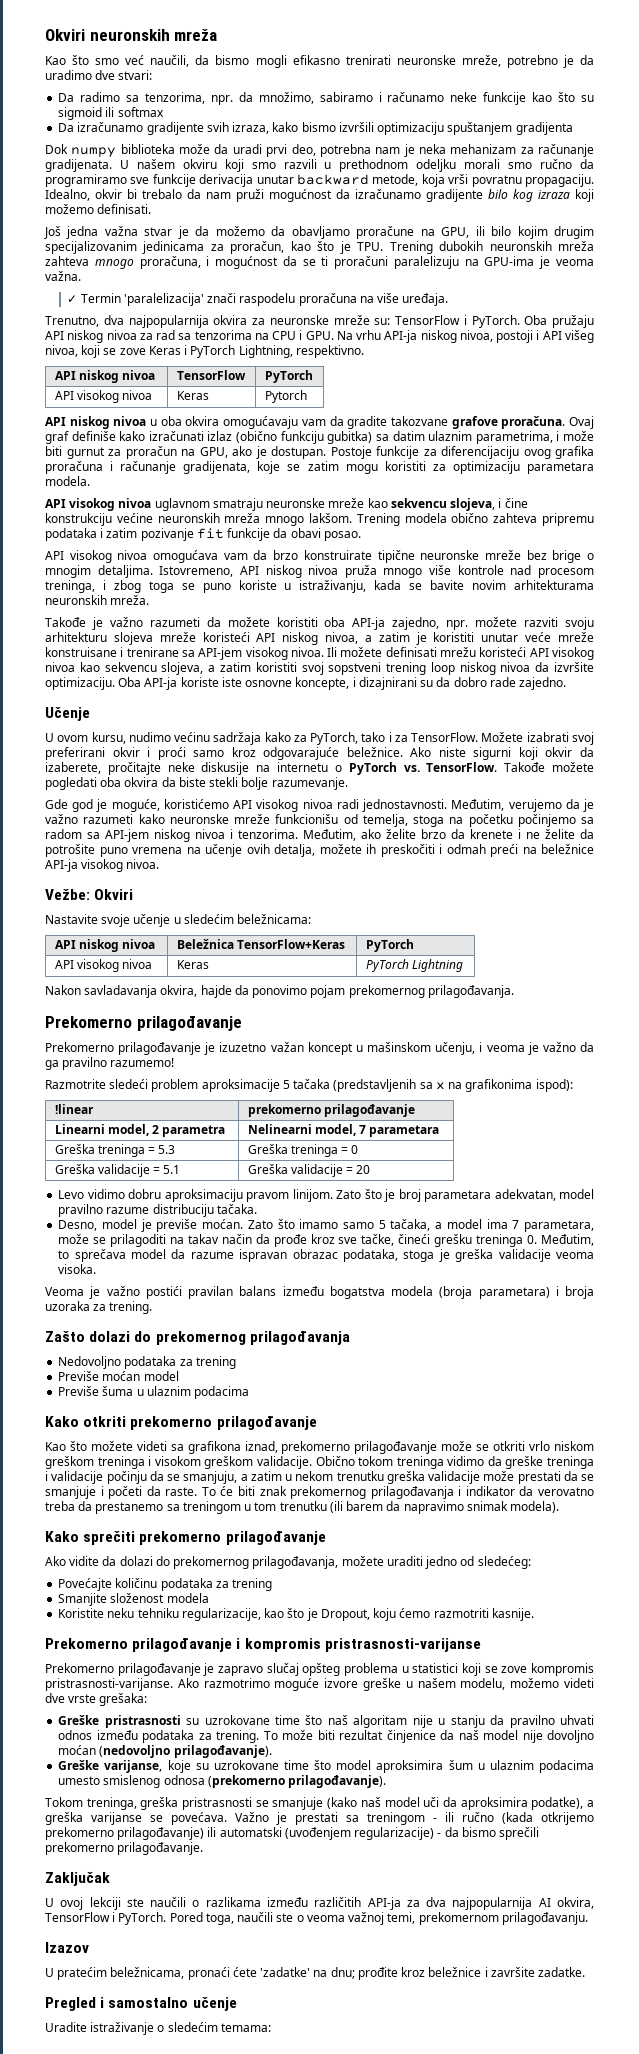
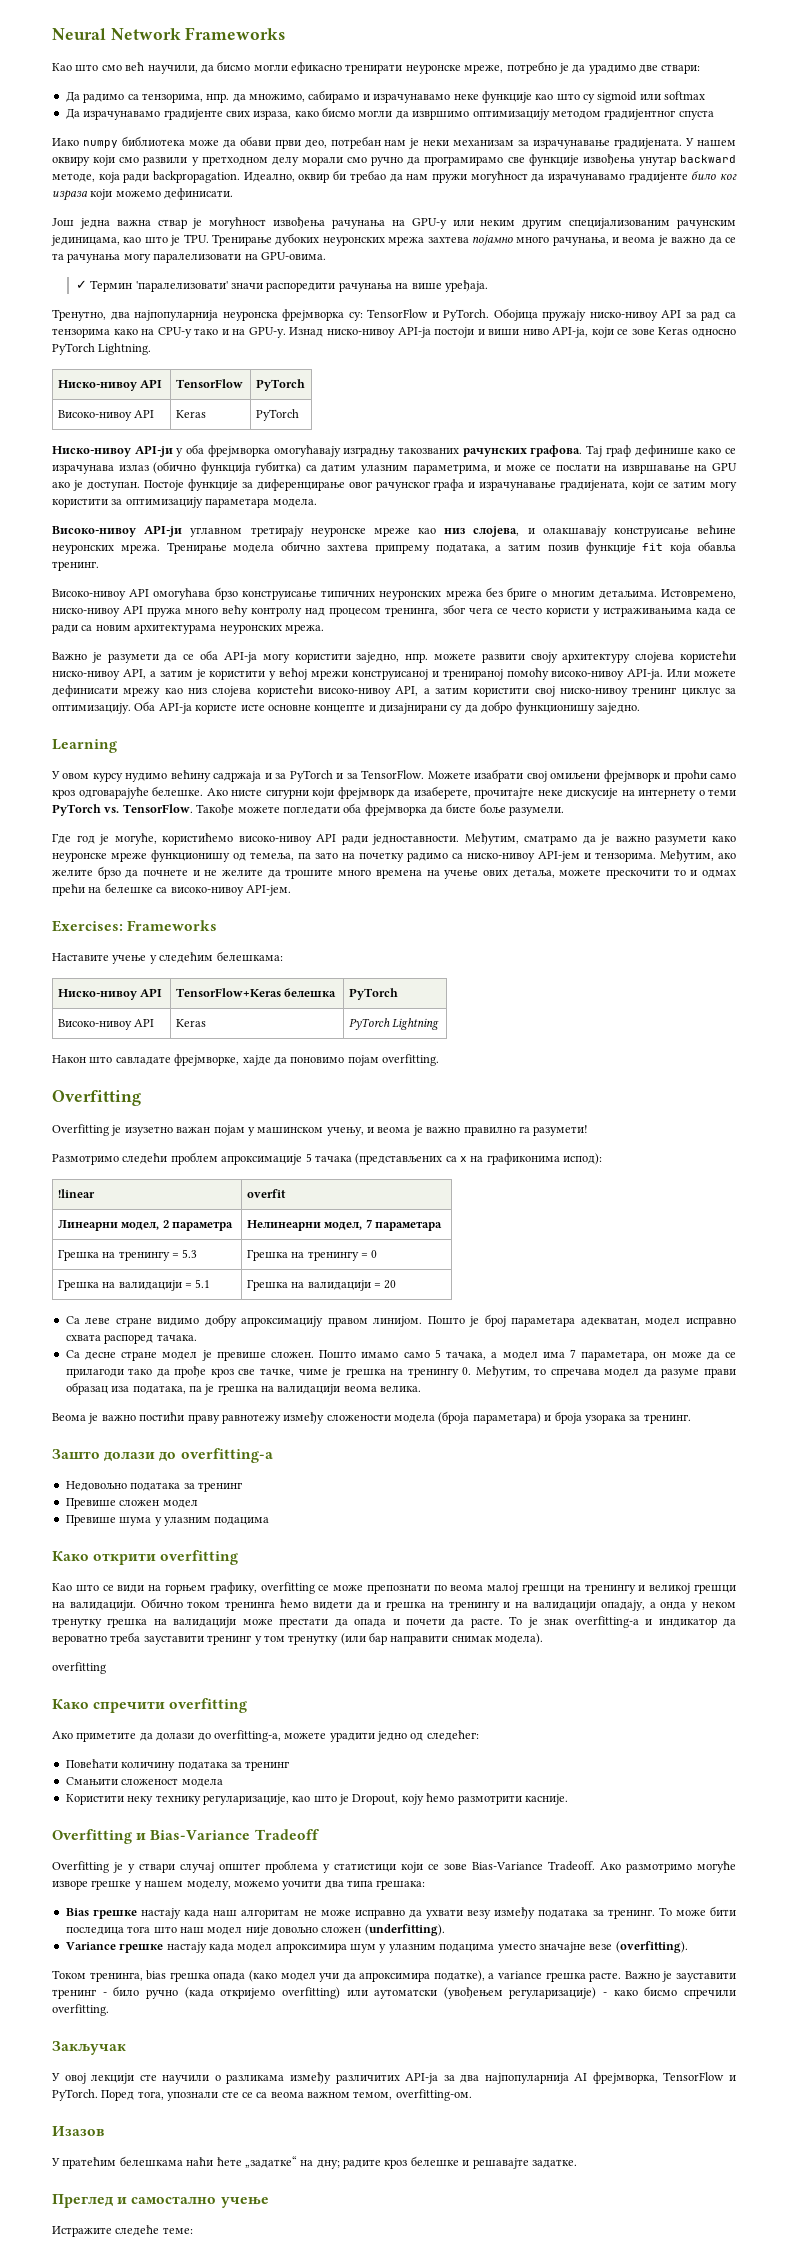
- Okviri neuronskih mreža
- Kao što smo već naučili, da bismo mogli efikasno trenirati neuronske mreže, potrebno je da uradimo dve stvari:
- Da radimo sa tenzorima, npr. da množimo, sabiramo i računamo neke funkcije kao što su sigmoid ili softmax
- Da izračunamo gradijente svih izraza, kako bismo izvršili optimizaciju spuštanjem gradijenta
- Dok numpy biblioteka može da uradi prvi deo, potrebna nam je neka mehanizam za računanje gradijenata. U našem okviru koji smo razvili u prethodnom odeljku morali smo ručno da programiramo sve funkcije derivacija unutar backward metode, koja vrši povratnu propagaciju. Idealno, okvir bi trebalo da nam pruži mogućnost da izračunamo gradijente bilo kog izraza koji možemo definisati.
- Još jedna važna stvar je da možemo da obavljamo proračune na GPU, ili bilo kojim drugim specijalizovanim jedinicama za proračun, kao što je TPU. Trening dubokih neuronskih mreža zahteva mnogo proračuna, i mogućnost da se ti proračuni paralelizuju na GPU-ima je veoma važna.
- ✓ Termin 'paralelizacija' znači raspodelu proračuna na više uređaja.
- Trenutno, dva najpopularnija okvira za neuronske mreže su: TensorFlow i PyTorch. Oba pružaju API niskog nivoa za rad sa tenzorima na CPU i GPU. Na vrhu API-ja niskog nivoa, postoji i API višeg nivoa, koji se zove Keras i PyTorch Lightning, respektivno.
- API niskog nivoa | TensorFlow | PyTorch
- API visokog nivoa | Keras | Pytorch
- API niskog nivoa u oba okvira omogućavaju vam da gradite takozvane grafove proračuna. Ovaj graf definiše kako izračunati izlaz (obično funkciju gubitka) sa datim ulaznim parametrima, i može biti gurnut za proračun na GPU, ako je dostupan. Postoje funkcije za diferencijaciju ovog grafika proračuna i računanje gradijenata, koje se zatim mogu koristiti za optimizaciju parametara modela.
- API visokog nivoa uglavnom smatraju neuronske mreže kao sekvencu slojeva, i čine konstrukciju većine neuronskih mreža mnogo lakšom. Trening modela obično zahteva pripremu podataka i zatim pozivanje fit funkcije da obavi posao.
- API visokog nivoa omogućava vam da brzo konstruirate tipične neuronske mreže bez brige o mnogim detaljima. Istovremeno, API niskog nivoa pruža mnogo više kontrole nad procesom treninga, i zbog toga se puno koriste u istraživanju, kada se bavite novim arhitekturama neuronskih mreža.
- Takođe je važno razumeti da možete koristiti oba API-ja zajedno, npr. možete razviti svoju arhitekturu slojeva mreže koristeći API niskog nivoa, a zatim je koristiti unutar veće mreže konstruisane i trenirane sa API-jem visokog nivoa. Ili možete definisati mrežu koristeći API visokog nivoa kao sekvencu slojeva, a zatim koristiti svoj sopstveni trening loop niskog nivoa da izvršite optimizaciju. Oba API-ja koriste iste osnovne koncepte, i dizajnirani su da dobro rade zajedno.
- Učenje
- U ovom kursu, nudimo većinu sadržaja kako za PyTorch, tako i za TensorFlow. Možete izabrati svoj preferirani okvir i proći samo kroz odgovarajuće beležnice. Ako niste sigurni koji okvir da izaberete, pročitajte neke diskusije na internetu o PyTorch vs. TensorFlow. Takođe možete pogledati oba okvira da biste stekli bolje razumevanje.
- Gde god je moguće, koristićemo API visokog nivoa radi jednostavnosti. Međutim, verujemo da je važno razumeti kako neuronske mreže funkcionišu od temelja, stoga na početku počinjemo sa radom sa API-jem niskog nivoa i tenzorima. Međutim, ako želite brzo da krenete i ne želite da potrošite puno vremena na učenje ovih detalja, možete ih preskočiti i odmah preći na beležnice API-ja visokog nivoa.
- Vežbe: Okviri
- Nastavite svoje učenje u sledećim beležnicama:
- API niskog nivoa | Beležnica TensorFlow+Keras | PyTorch
- API visokog nivoa | Keras | PyTorch Lightning
+ Neural Network Frameworks
+ Као што смо већ научили, да бисмо могли ефикасно тренирати неуронске мреже, потребно је да урадимо две ствари:
+ Да радимо са тензорима, нпр. да множимо, сабирамо и израчунавамо неке функције као што су sigmoid или softmax
+ Да израчунавамо градијенте свих израза, како бисмо могли да извршимо оптимизацију методом градијентног спуста
+ Иако numpy библиотека може да обави први део, потребан нам је неки механизам за израчунавање градијената. У нашем оквиру који смо развили у претходном делу морали смо ручно да програмирамо све функције извођења унутар backward методе, која ради backpropagation. Идеално, оквир би требао да нам пружи могућност да израчунавамо градијенте било ког израза који можемо дефинисати.
+ Још једна важна ствар је могућност извођења рачунања на GPU-у или неким другим специјализованим рачунским јединицама, као што је TPU. Тренирање дубоких неуронских мрежа захтева појамно много рачунања, и веома је важно да се та рачунања могу паралелизовати на GPU-овима.
+ ✓ Термин 'паралелизовати' значи распоредити рачунања на више уређаја.
+ Тренутно, два најпопуларнија неуронска фрејмворка су: TensorFlow и PyTorch. Обојица пружају ниско-нивоу API за рад са тензорима како на CPU-у тако и на GPU-у. Изнад ниско-нивоу API-ја постоји и виши ниво API-ја, који се зове Keras односно PyTorch Lightning.
+ Ниско-нивоу API | TensorFlow | PyTorch
+ Високо-нивоу API | Keras | PyTorch
+ Ниско-нивоу API-ји у оба фрејмворка омогућавају изградњу такозваних рачунских графова. Тај граф дефинише како се израчунава излаз (обично функција губитка) са датим улазним параметрима, и може се послати на извршавање на GPU ако је доступан. Постоје функције за диференцирање овог рачунског графа и израчунавање градијената, који се затим могу користити за оптимизацију параметара модела.
+ Високо-нивоу API-ји углавном третирају неуронске мреже као низ слојева, и олакшавају конструисање већине неуронских мрежа. Тренирање модела обично захтева припрему података, а затим позив функције fit која обавља тренинг.
+ Високо-нивоу API омогућава брзо конструисање типичних неуронских мрежа без бриге о многим детаљима. Истовремено, ниско-нивоу API пружа много већу контролу над процесом тренинга, због чега се често користи у истраживањима када се ради са новим архитектурама неуронских мрежа.
+ Важно је разумети да се оба API-ја могу користити заједно, нпр. можете развити своју архитектуру слојева користећи ниско-нивоу API, а затим је користити у већој мрежи конструисаној и тренираној помоћу високо-нивоу API-ја. Или можете дефинисати мрежу као низ слојева користећи високо-нивоу API, а затим користити свој ниско-нивоу тренинг циклус за оптимизацију. Обa API-ја користе исте основне концепте и дизајнирани су да добро функционишу заједно.
+ Learning
+ У овом курсу нудимо већину садржаја и за PyTorch и за TensorFlow. Можете изабрати свој омиљени фрејмворк и проћи само кроз одговарајуће белешке. Ако нисте сигурни који фрејмворк да изаберете, прочитајте неке дискусије на интернету о теми PyTorch vs. TensorFlow. Такође можете погледати оба фрејмворка да бисте боље разумели.
+ Где год је могуће, користићемо високо-нивоу API ради једноставности. Међутим, сматрамо да је важно разумети како неуронске мреже функционишу од темеља, па зато на почетку радимо са ниско-нивоу API-јем и тензорима. Међутим, ако желите брзо да почнете и не желите да трошите много времена на учење ових детаља, можете прескочити то и одмах прећи на белешке са високо-нивоу API-јем.
+ Exercises: Frameworks
+ Наставите учење у следећим белешкама:
+ Ниско-нивоу API | TensorFlow+Keras белешка | PyTorch
+ Високо-нивоу API | Keras | PyTorch Lightning
- Nakon savladavanja okvira, hajde da ponovimo pojam prekomernog prilagođavanja.
- Prekomerno prilagođavanje
- Prekomerno prilagođavanje je izuzetno važan koncept u mašinskom učenju, i veoma je važno da ga pravilno razumemo!
- Razmotrite sledeći problem aproksimacije 5 tačaka (predstavljenih sa x na grafikonima ispod):
- !linear | prekomerno prilagođavanje
- Linearni model, 2 parametra | Nelinearni model, 7 parametara
- Greška treninga = 5.3 | Greška treninga = 0
+ Након што савладате фрејмворке, хајде да поновимо појам overfitting.
+ Overfitting
+ Overfitting је изузетно важан појам у машинском учењу, и веома је важно правилно га разумети!
+ Размотримо следећи проблем апроксимације 5 тачака (представљених са x на графиконима испод):
+ !linear | overfit
+ Линеарни модел, 2 параметра | Нелинеарни модел, 7 параметара
+ Грешка на тренингу = 5.3 | Грешка на тренингу = 0
- Greška validacije = 5.1 | Greška validacije = 20
+ Грешка на валидацији = 5.1 | Грешка на валидацији = 20
- Levo vidimo dobru aproksimaciju pravom linijom. Zato što je broj parametara adekvatan, model pravilno razume distribuciju tačaka.
- Desno, model je previše moćan. Zato što imamo samo 5 tačaka, a model ima 7 parametara, može se prilagoditi na takav način da prođe kroz sve tačke, čineći grešku treninga 0. Međutim, to sprečava model da razume ispravan obrazac podataka, stoga je greška validacije veoma visoka.
- Veoma je važno postići pravilan balans između bogatstva modela (broja parametara) i broja uzoraka za trening.
- Zašto dolazi do prekomernog prilagođavanja
- Nedovoljno podataka za trening
- Previše moćan model
- Previše šuma u ulaznim podacima
- Kako otkriti prekomerno prilagođavanje
- Kao što možete videti sa grafikona iznad, prekomerno prilagođavanje može se otkriti vrlo niskom greškom treninga i visokom greškom validacije. Obično tokom treninga vidimo da greške treninga i validacije počinju da se smanjuju, a zatim u nekom trenutku greška validacije može prestati da se smanjuje i početi da raste. To će biti znak prekomernog prilagođavanja i indikator da verovatno treba da prestanemo sa treningom u tom trenutku (ili barem da napravimo snimak modela).
- Kako sprečiti prekomerno prilagođavanje
- Ako vidite da dolazi do prekomernog prilagođavanja, možete uraditi jedno od sledećeg:
- Povećajte količinu podataka za trening
- Smanjite složenost modela
- Koristite neku tehniku regularizacije, kao što je Dropout, koju ćemo razmotriti kasnije.
- Prekomerno prilagođavanje i kompromis pristrasnosti-varijanse
- Prekomerno prilagođavanje je zapravo slučaj opšteg problema u statistici koji se zove kompromis pristrasnosti-varijanse. Ako razmotrimo moguće izvore greške u našem modelu, možemo videti dve vrste grešaka:
- Greške pristrasnosti su uzrokovane time što naš algoritam nije u stanju da pravilno uhvati odnos između podataka za trening. To može biti rezultat činjenice da naš model nije dovoljno moćan (nedovoljno prilagođavanje).
- Greške varijanse, koje su uzrokovane time što model aproksimira šum u ulaznim podacima umesto smislenog odnosa (prekomerno prilagođavanje).
- Tokom treninga, greška pristrasnosti se smanjuje (kako naš model uči da aproksimira podatke), a greška varijanse se povećava. Važno je prestati sa treningom - ili ručno (kada otkrijemo prekomerno prilagođavanje) ili automatski (uvođenjem regularizacije) - da bismo sprečili prekomerno prilagođavanje.
- Zaključak
- U ovoj lekciji ste naučili o razlikama između različitih API-ja za dva najpopularnija AI okvira, TensorFlow i PyTorch. Pored toga, naučili ste o veoma važnoj temi, prekomernom prilagođavanju.
- Izazov
- U pratećim beležnicama, pronaći ćete 'zadatke' na dnu; prođite kroz beležnice i završite zadatke.
- Pregled i samostalno učenje
- Uradite istraživanje o sledećim temama:
+ Са леве стране видимо добру апроксимацију правом линијом. Пошто је број параметара адекватан, модел исправно схвата распоред тачака.
+ Са десне стране модел је превише сложен. Пошто имамо само 5 тачака, а модел има 7 параметара, он може да се прилагоди тако да прође кроз све тачке, чиме је грешка на тренингу 0. Међутим, то спречава модел да разуме прави образац иза података, па је грешка на валидацији веома велика.
+ Веома је важно постићи праву равнотежу између сложености модела (броја параметара) и броја узорака за тренинг.
+ Зашто долази до overfitting-а
+ Недовољно података за тренинг
+ Превише сложен модел
+ Превише шума у улазним подацима
+ Како открити overfitting
+ Као што се види на горњем графику, overfitting се може препознати по веома малој грешци на тренингу и великој грешци на валидацији. Обично током тренинга ћемо видети да и грешка на тренингу и на валидацији опадају, а онда у неком тренутку грешка на валидацији може престати да опада и почети да расте. То је знак overfitting-а и индикатор да вероватно треба зауставити тренинг у том тренутку (или бар направити снимак модела).
+ overfitting
+ Како спречити overfitting
+ Ако приметите да долази до overfitting-а, можете урадити једно од следећег:
+ Повећати количину података за тренинг
+ Смањити сложеност модела
+ Користити неку технику регуларизације, као што је Dropout, коју ћемо размотрити касније.
+ Overfitting и Bias-Variance Tradeoff
+ Overfitting је у ствари случај општег проблема у статистици који се зове Bias-Variance Tradeoff. Ако размотримо могуће изворе грешке у нашем моделу, можемо уочити два типа грешака:
+ Bias грешке настају када наш алгоритам не може исправно да ухвати везу између података за тренинг. То може бити последица тога што наш модел није довољно сложен (underfitting).
+ Variance грешке настају када модел апроксимира шум у улазним подацима уместо значајне везе (overfitting).
+ Током тренинга, bias грешка опада (како модел учи да апроксимира податке), а variance грешка расте. Важно је зауставити тренинг - било ручно (када откријемо overfitting) или аутоматски (увођењем регуларизације) - како бисмо спречили overfitting.
+ Закључак
+ У овој лекцији сте научили о разликама између различитих API-ја за два најпопуларнија AI фрејмворка, TensorFlow и PyTorch. Поред тога, упознали сте се са веома важном темом, overfitting-ом.
+ Изазов
+ У пратећим белешкама наћи ћете „задатке“ на дну; радите кроз белешке и решавајте задатке.
+ Преглед и самостално учење
+ Истражите следеће теме:

